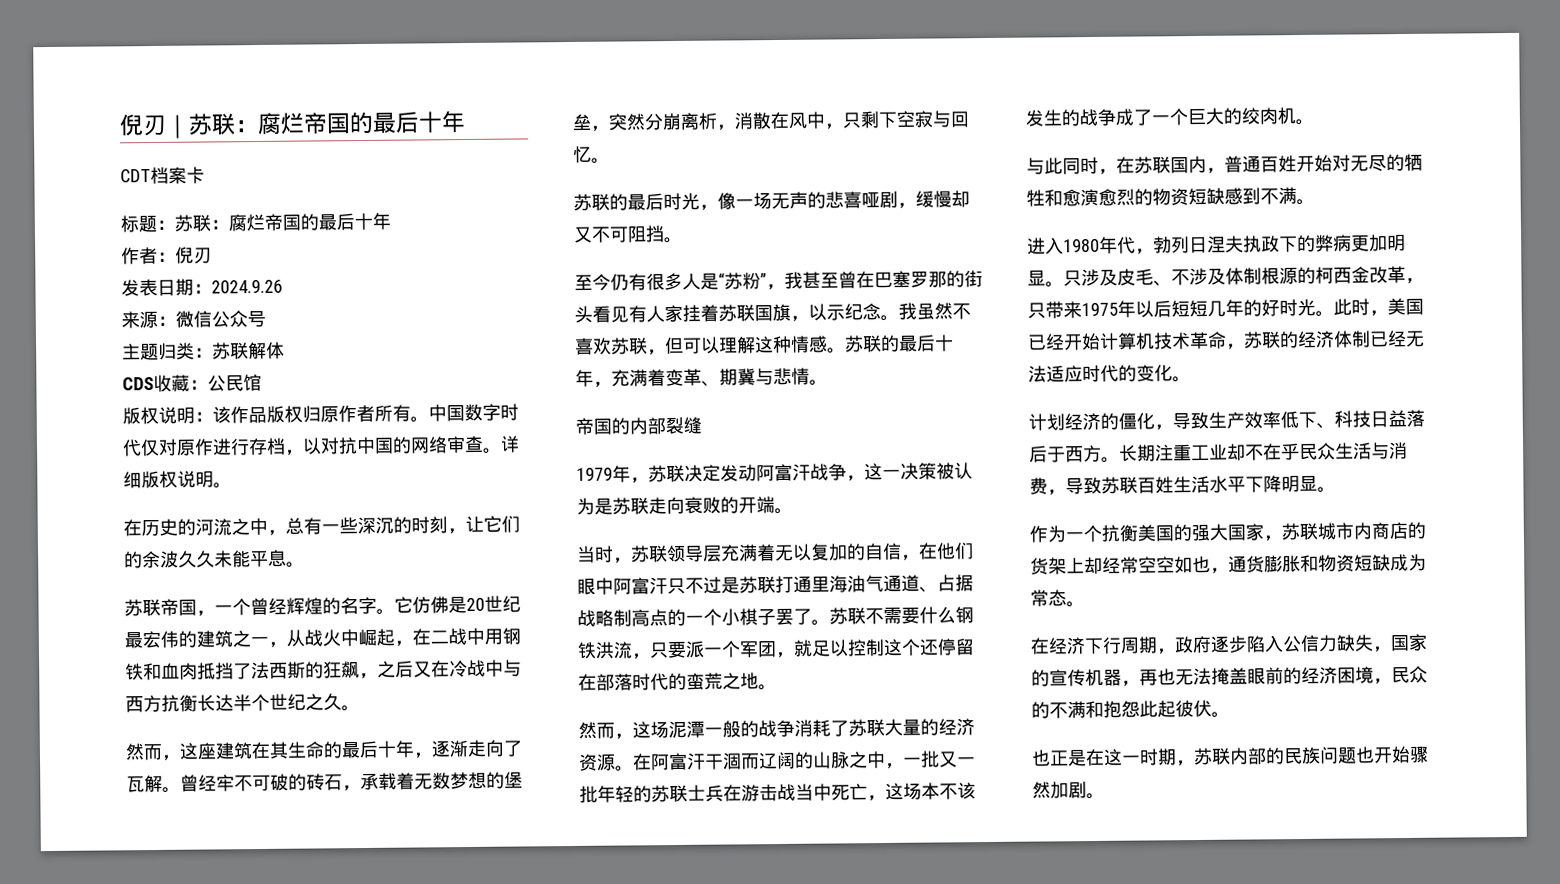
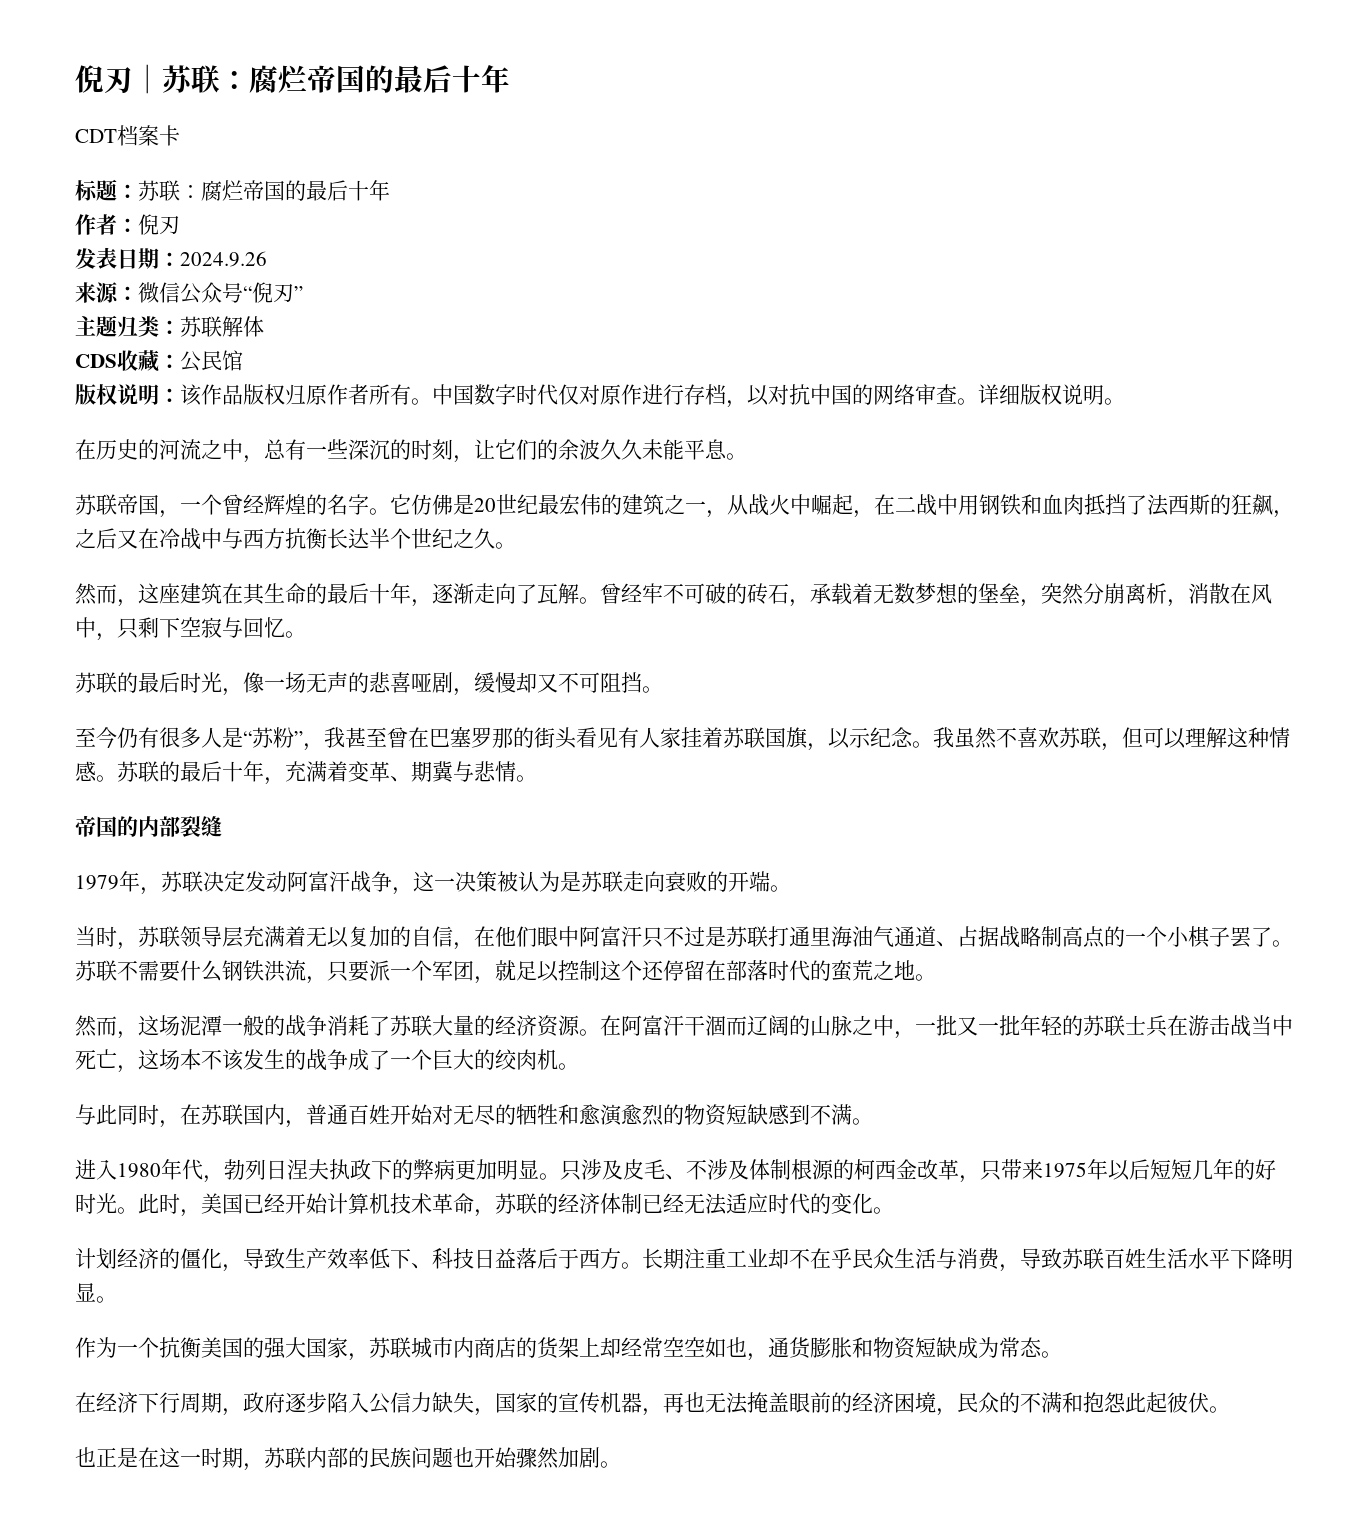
- 来源：微信公众号
+ 来源：微信公众号“倪刃”

